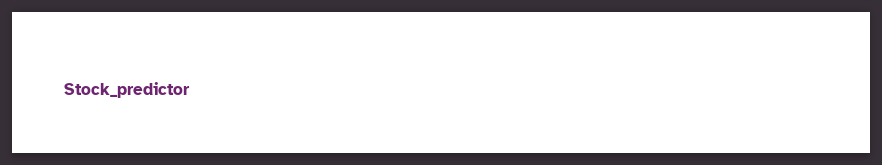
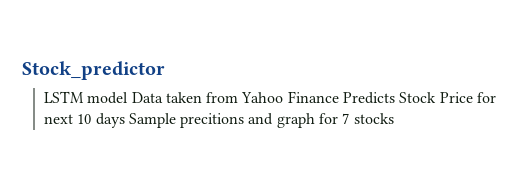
+ LSTM model Data taken from Yahoo Finance Predicts Stock Price for next 10 days Sample precitions and graph for 7 stocks

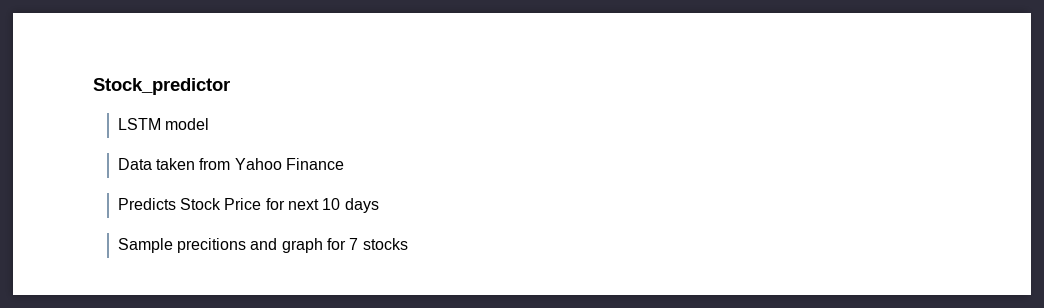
- LSTM model Data taken from Yahoo Finance Predicts Stock Price for next 10 days Sample precitions and graph for 7 stocks
+ LSTM model
+ Data taken from Yahoo Finance
+ Predicts Stock Price for next 10 days
+ Sample precitions and graph for 7 stocks

